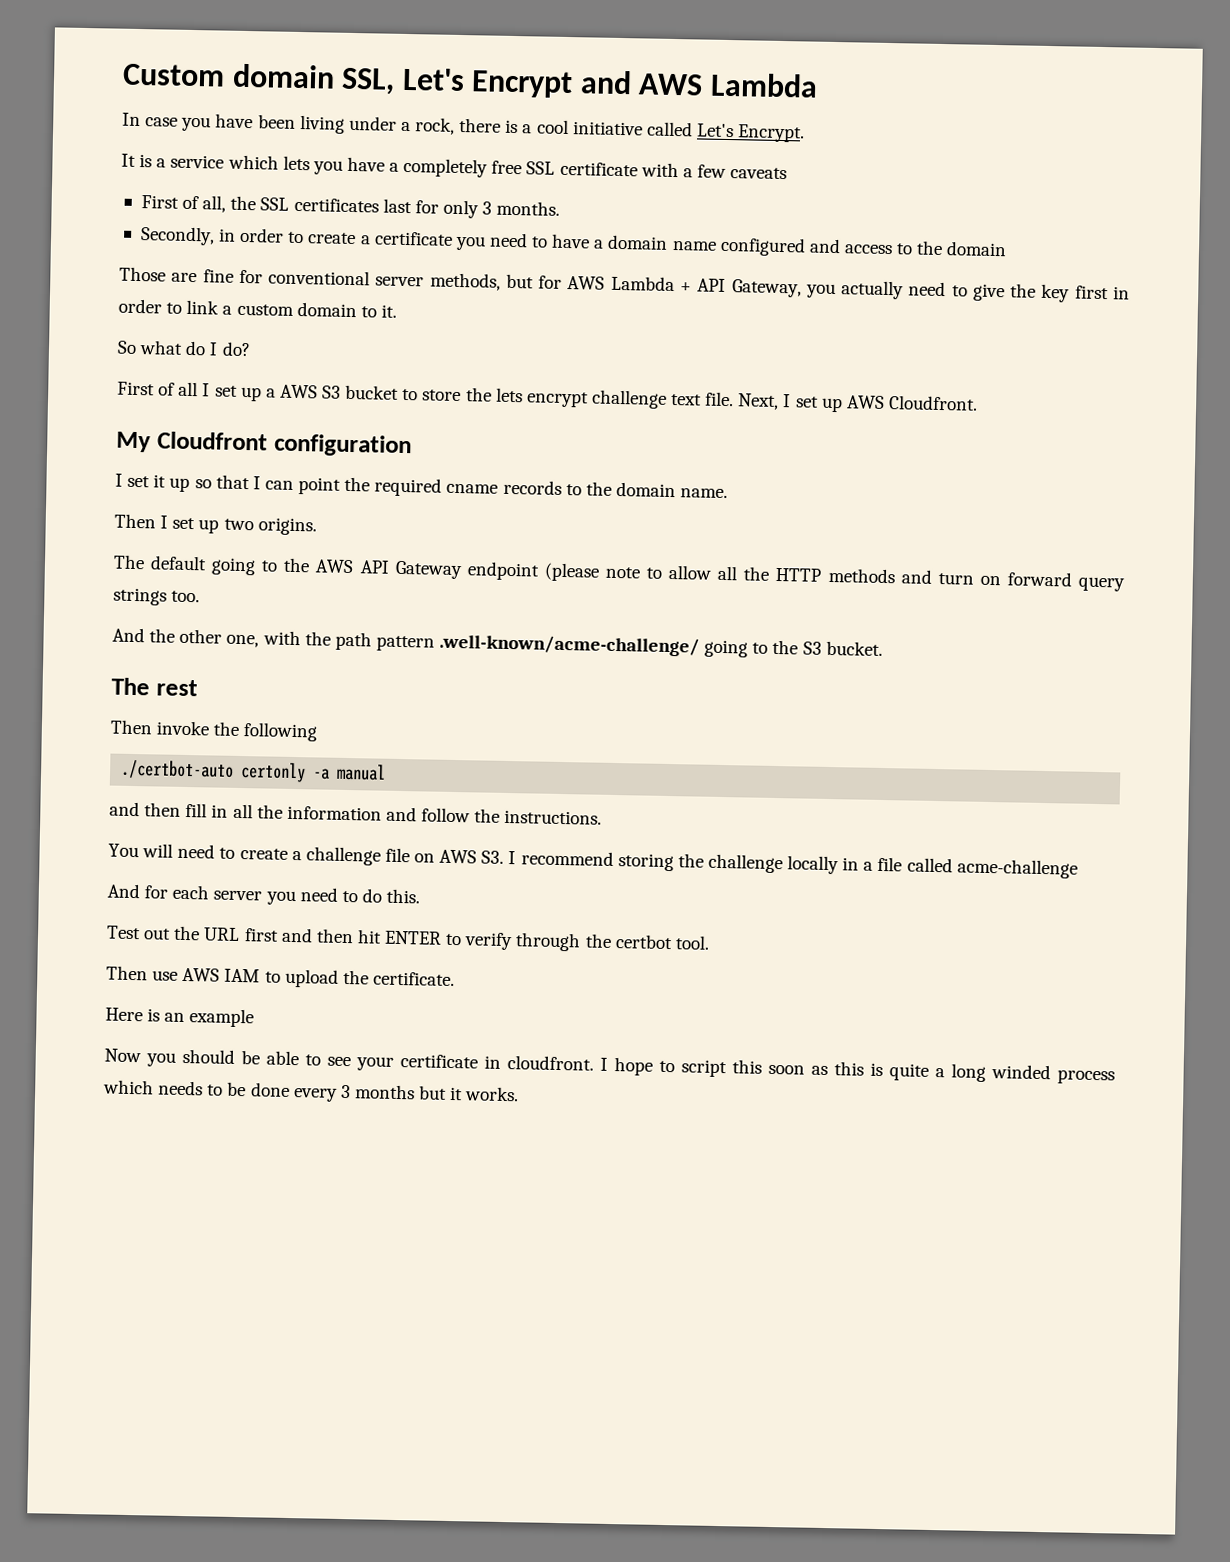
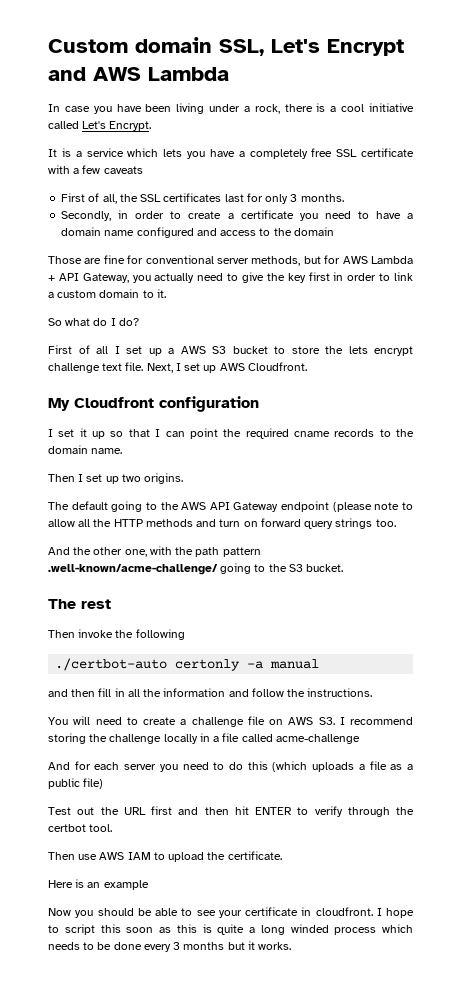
- And for each server you need to do this.
+ And for each server you need to do this (which uploads a file as a public file)

